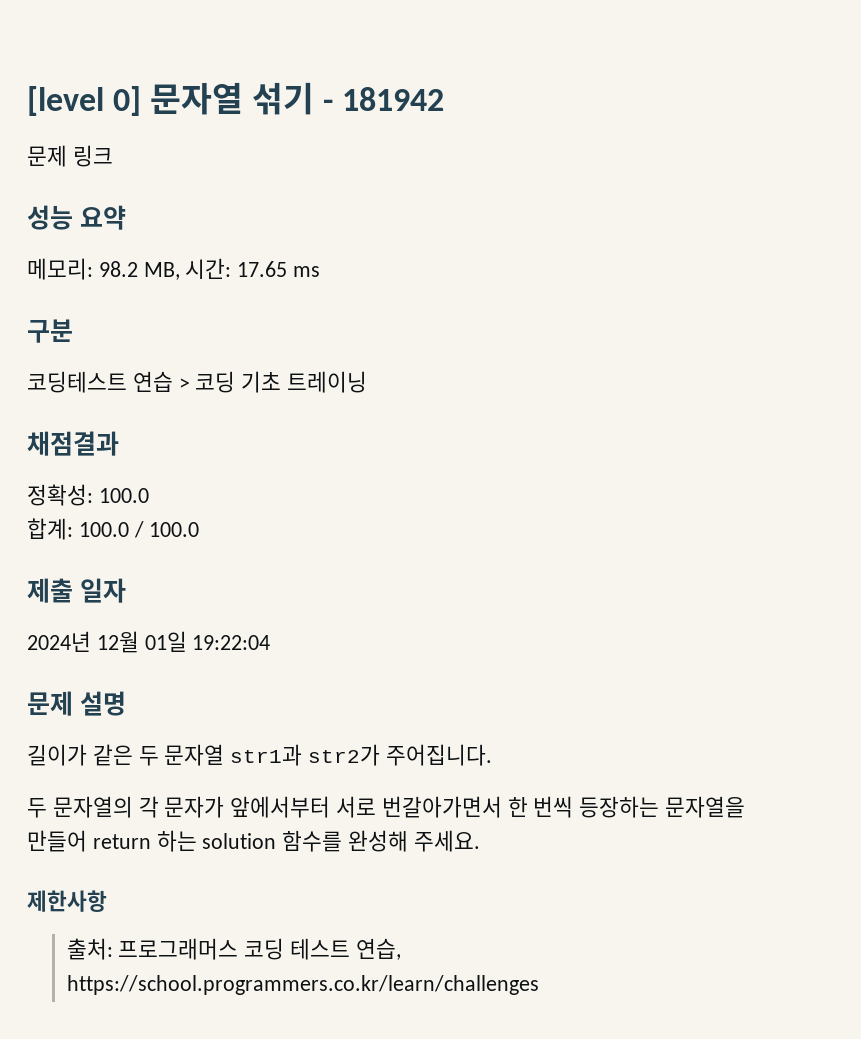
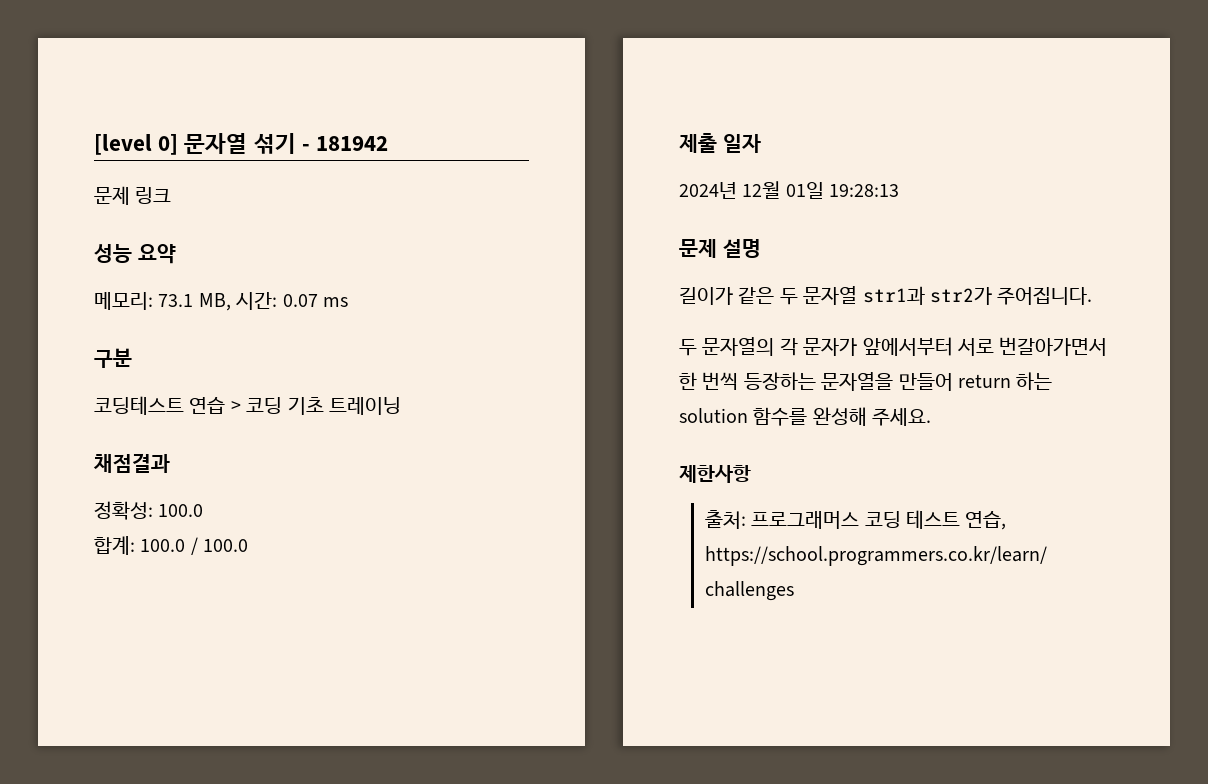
- 메모리: 98.2 MB, 시간: 17.65 ms
+ 메모리: 73.1 MB, 시간: 0.07 ms
- 2024년 12월 01일 19:22:04
+ 2024년 12월 01일 19:28:13

